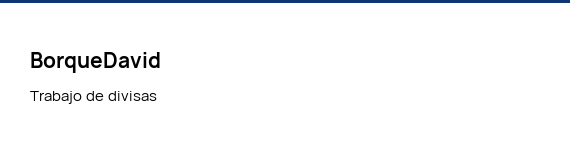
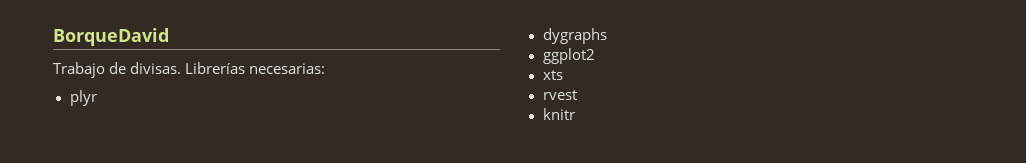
- Trabajo de divisas
+ Trabajo de divisas. Librerías necesarias:
+ plyr
+ dygraphs
+ ggplot2
+ xts
+ rvest
+ knitr

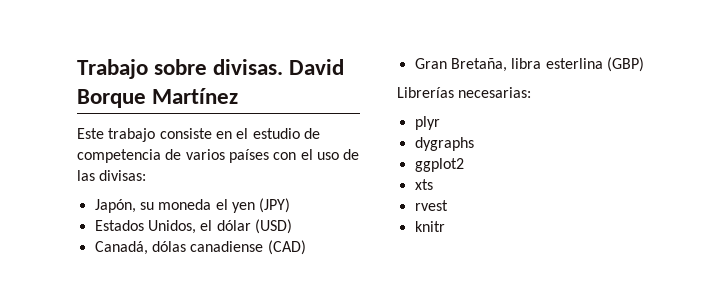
- BorqueDavid
- Trabajo de divisas. Librerías necesarias:
+ Trabajo sobre divisas. David Borque Martínez
+ Este trabajo consiste en el estudio de competencia de varios países con el uso de las divisas:
+ Japón, su moneda el yen (JPY)
+ Estados Unidos, el dólar (USD)
+ Canadá, dólas canadiense (CAD)
+ Gran Bretaña, libra esterlina (GBP)
+ Librerías necesarias:

